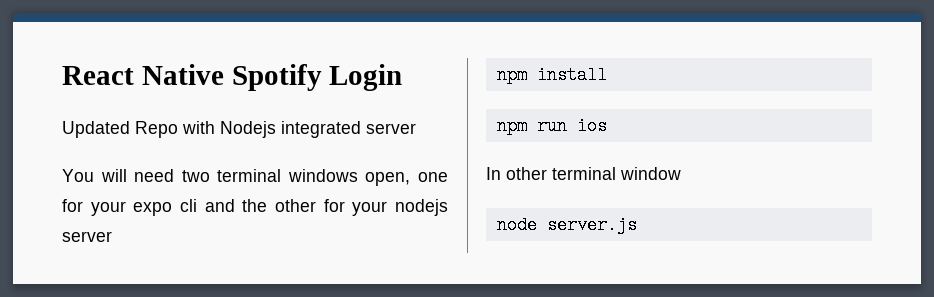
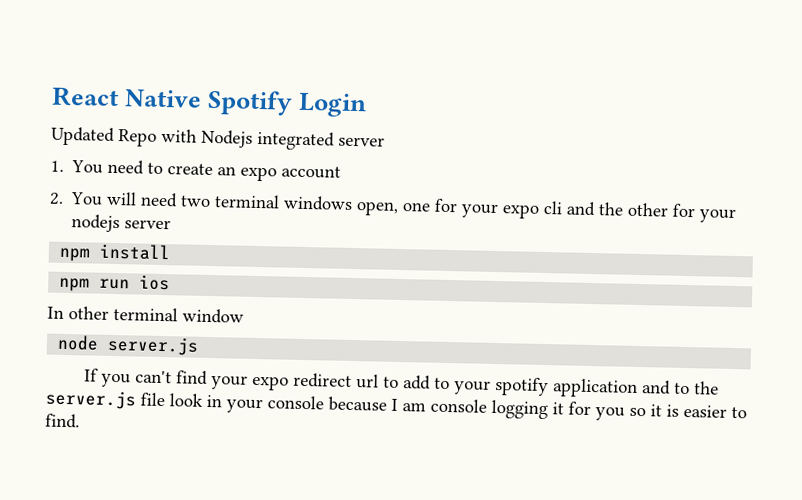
- You will need two terminal windows open, one for your expo cli and the other for your nodejs server
+ 1. You need to create an expo account
+ 2. You will need two terminal windows open, one for your expo cli and the other for your nodejs server
+ If you can't find your expo redirect url to add to your spotify application and to the server.js file look in your console because I am console logging it for you so it is easier to find.

